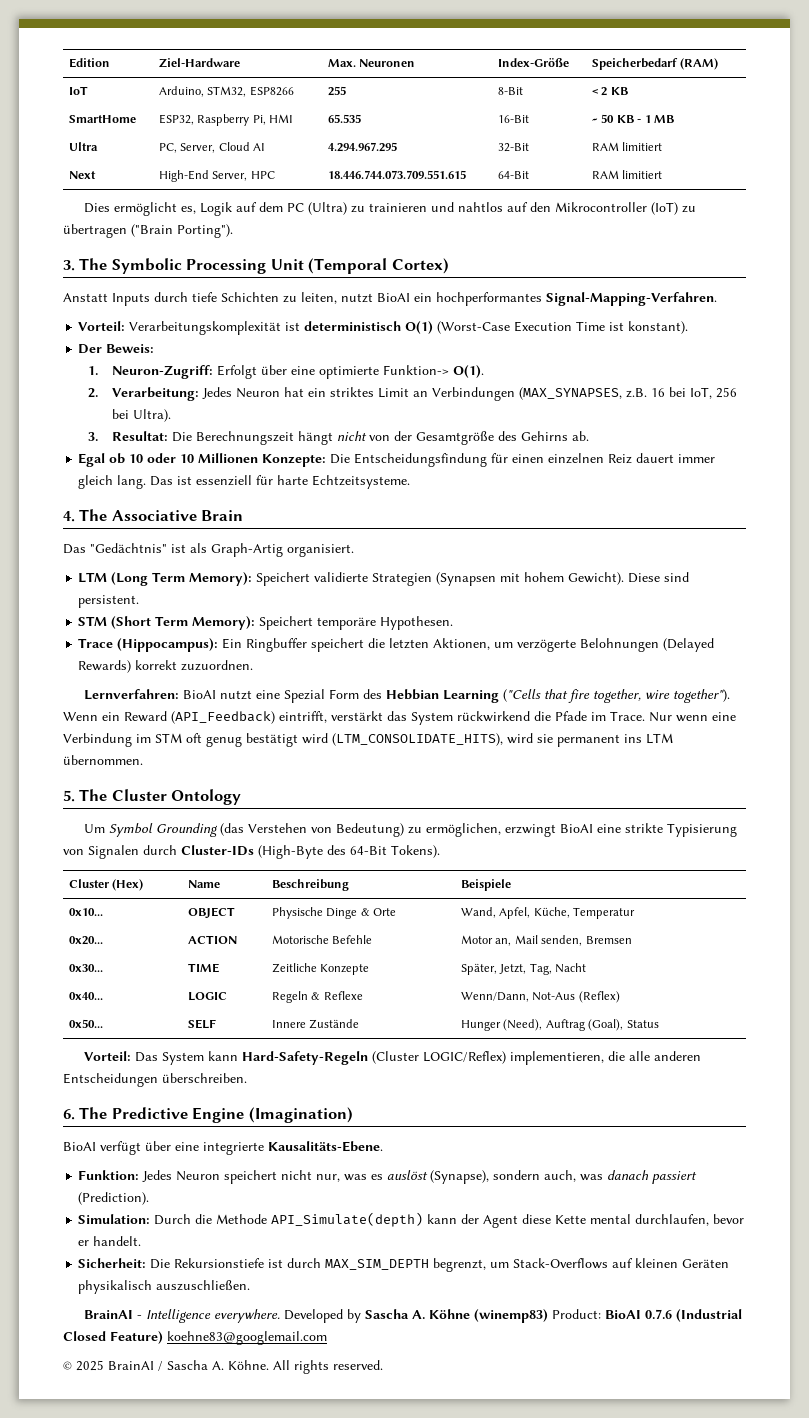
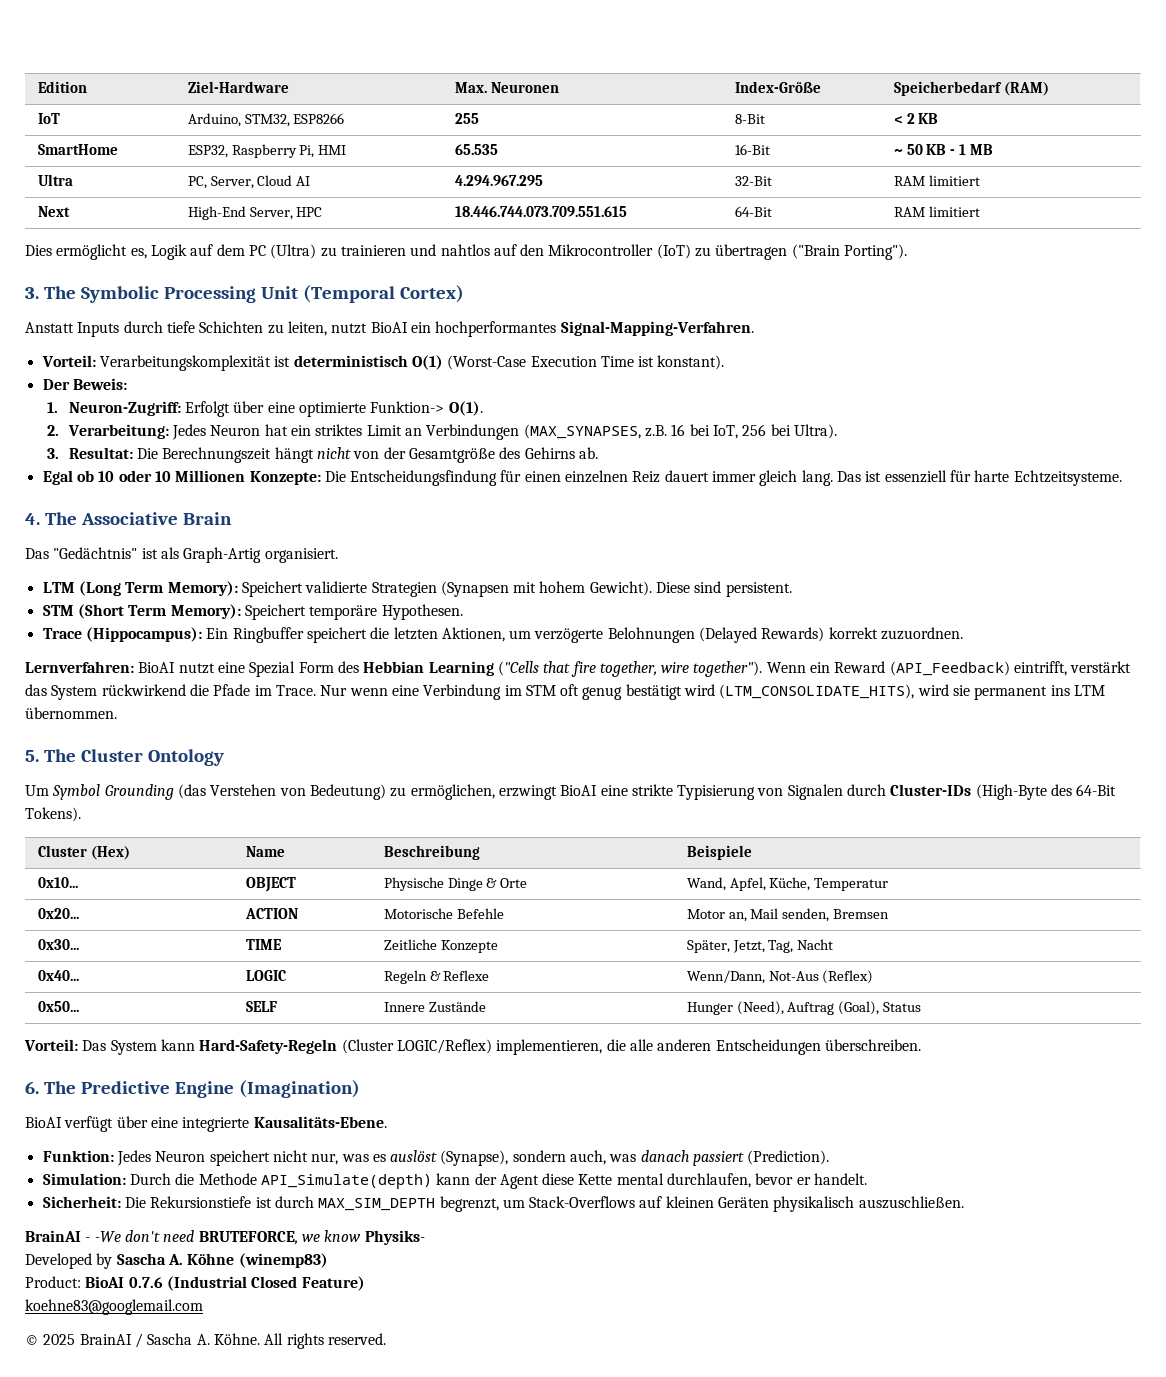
- BrainAI - Intelligence everywhere. Developed by Sascha A. Köhne (winemp83) Product: BioAI 0.7.6 (Industrial Closed Feature) koehne83@googlemail.com
+ BrainAI - -We don't need BRUTEFORCE, we know Physiks-
+ Developed by Sascha A. Köhne (winemp83)
+ Product: BioAI 0.7.6 (Industrial Closed Feature)
+ koehne83@googlemail.com

